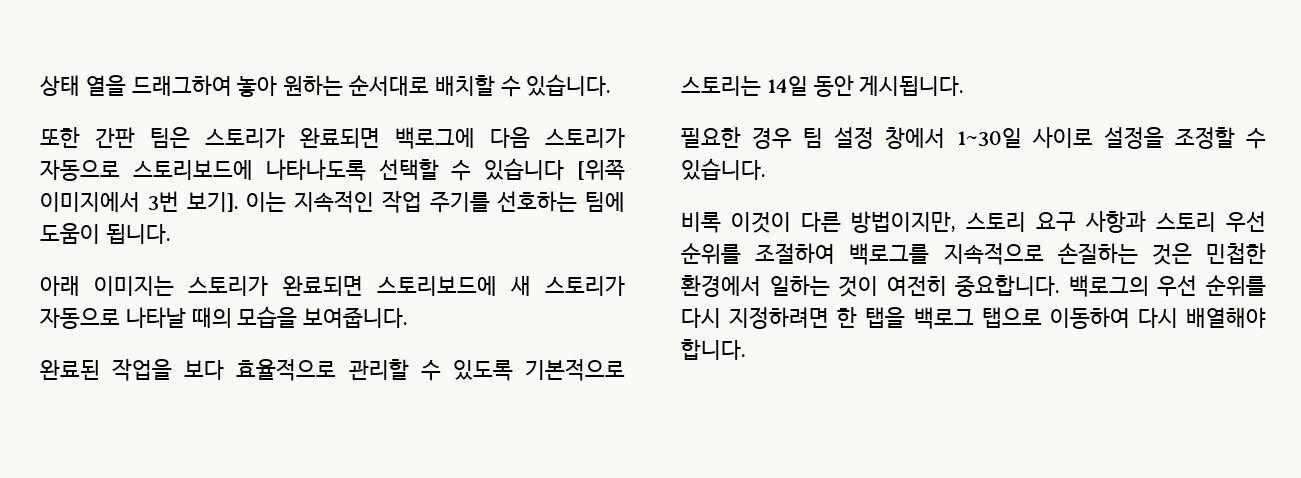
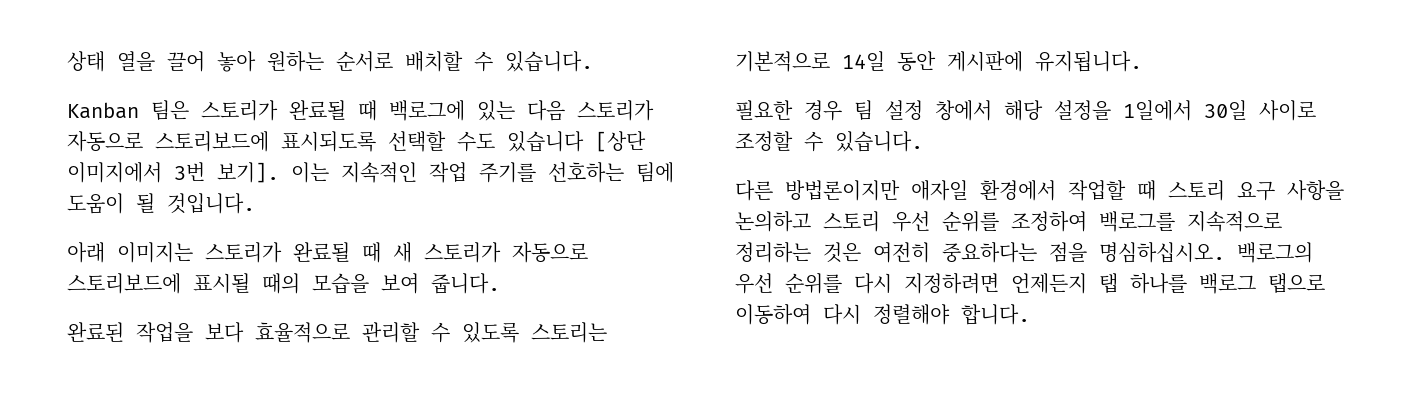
- 상태 열을 드래그하여 놓아 원하는 순서대로 배치할 수 있습니다.
+ 상태 열을 끌어 놓아 원하는 순서로 배치할 수 있습니다.
- 또한 간판 팀은 스토리가 완료되면 백로그에 다음 스토리가 자동으로 스토리보드에 나타나도록 선택할 수 있습니다 [위쪽 이미지에서 3번 보기].
+ Kanban 팀은 스토리가 완료될 때 백로그에 있는 다음 스토리가 자동으로 스토리보드에 표시되도록 선택할 수도 있습니다 [상단 이미지에서 3번 보기].
- 이는 지속적인 작업 주기를 선호하는 팀에 도움이 됩니다.
+ 이는 지속적인 작업 주기를 선호하는 팀에 도움이 될 것입니다.
- 아래 이미지는 스토리가 완료되면 스토리보드에 새 스토리가 자동으로 나타날 때의 모습을 보여줍니다.
+ 아래 이미지는 스토리가 완료될 때 새 스토리가 자동으로 스토리보드에 표시될 때의 모습을 보여 줍니다.
- 완료된 작업을 보다 효율적으로 관리할 수 있도록 기본적으로 스토리는 14일 동안 게시됩니다.
+ 완료된 작업을 보다 효율적으로 관리할 수 있도록 스토리는 기본적으로 14일 동안 게시판에 유지됩니다.
- 필요한 경우 팀 설정 창에서 1~30일 사이로 설정을 조정할 수 있습니다.
- 비록 이것이 다른 방법이지만, 스토리 요구 사항과 스토리 우선 순위를 조절하여 백로그를 지속적으로 손질하는 것은 민첩한 환경에서 일하는 것이 여전히 중요합니다.
+ 필요한 경우 팀 설정 창에서 해당 설정을 1일에서 30일 사이로 조정할 수 있습니다.
+ 다른 방법론이지만 애자일 환경에서 작업할 때 스토리 요구 사항을 논의하고 스토리 우선 순위를 조정하여 백로그를 지속적으로 정리하는 것은 여전히 중요하다는 점을 명심하십시오.
- 백로그의 우선 순위를 다시 지정하려면 한 탭을 백로그 탭으로 이동하여 다시 배열해야 합니다.
+ 백로그의 우선 순위를 다시 지정하려면 언제든지 탭 하나를 백로그 탭으로 이동하여 다시 정렬해야 합니다.

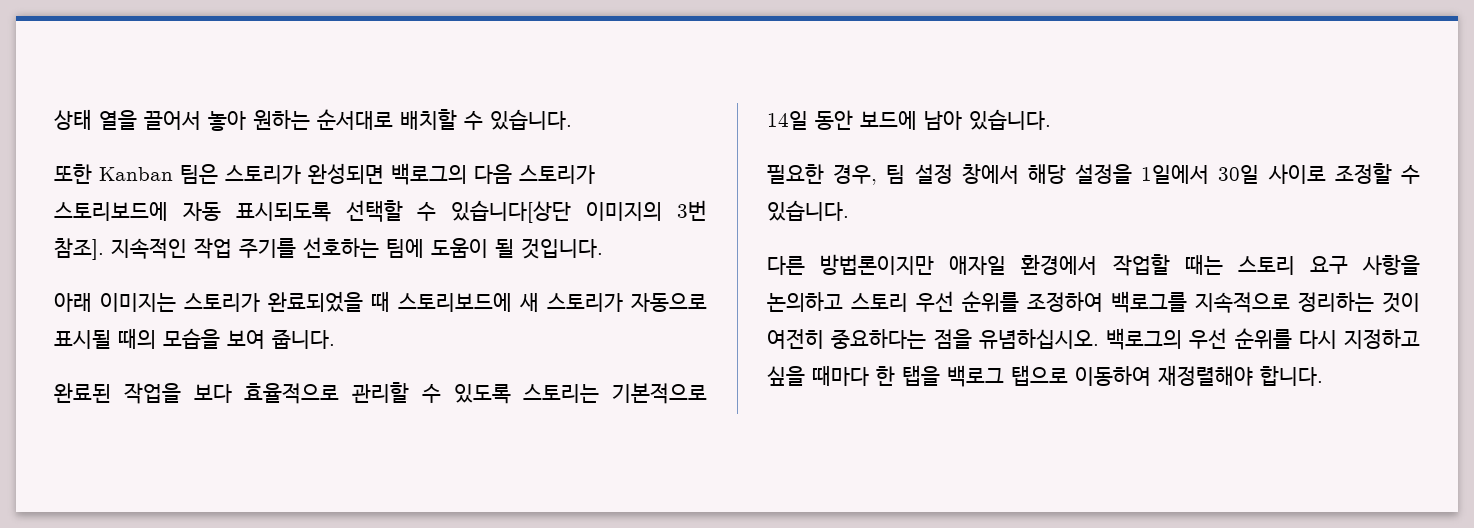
- 상태 열을 끌어 놓아 원하는 순서로 배치할 수 있습니다.
+ 상태 열을 끌어서 놓아 원하는 순서대로 배치할 수 있습니다.
- Kanban 팀은 스토리가 완료될 때 백로그에 있는 다음 스토리가 자동으로 스토리보드에 표시되도록 선택할 수도 있습니다 [상단 이미지에서 3번 보기]. 이는 지속적인 작업 주기를 선호하는 팀에 도움이 될 것입니다.
+ 또한 Kanban 팀은 스토리가 완성되면 백로그의 다음 스토리가 스토리보드에 자동 표시되도록 선택할 수 있습니다[상단 이미지의 3번 참조]. 지속적인 작업 주기를 선호하는 팀에 도움이 될 것입니다.
- 아래 이미지는 스토리가 완료될 때 새 스토리가 자동으로 스토리보드에 표시될 때의 모습을 보여 줍니다.
+ 아래 이미지는 스토리가 완료되었을 때 스토리보드에 새 스토리가 자동으로 표시될 때의 모습을 보여 줍니다.
- 완료된 작업을 보다 효율적으로 관리할 수 있도록 스토리는 기본적으로 14일 동안 게시판에 유지됩니다.
+ 완료된 작업을 보다 효율적으로 관리할 수 있도록 스토리는 기본적으로 14일 동안 보드에 남아 있습니다.
- 필요한 경우 팀 설정 창에서 해당 설정을 1일에서 30일 사이로 조정할 수 있습니다.
+ 필요한 경우, 팀 설정 창에서 해당 설정을 1일에서 30일 사이로 조정할 수 있습니다.
- 다른 방법론이지만 애자일 환경에서 작업할 때 스토리 요구 사항을 논의하고 스토리 우선 순위를 조정하여 백로그를 지속적으로 정리하는 것은 여전히 중요하다는 점을 명심하십시오.
+ 다른 방법론이지만 애자일 환경에서 작업할 때는 스토리 요구 사항을 논의하고 스토리 우선 순위를 조정하여 백로그를 지속적으로 정리하는 것이 여전히 중요하다는 점을 유념하십시오.
- 백로그의 우선 순위를 다시 지정하려면 언제든지 탭 하나를 백로그 탭으로 이동하여 다시 정렬해야 합니다.
+ 백로그의 우선 순위를 다시 지정하고 싶을 때마다 한 탭을 백로그 탭으로 이동하여 재정렬해야 합니다.

